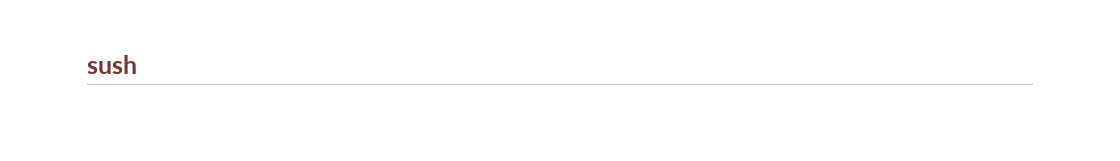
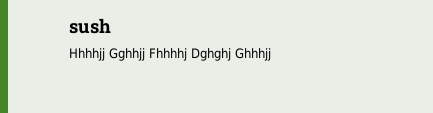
+ Hhhhjj Gghhjj Fhhhhj Dghghj Ghhhjj

